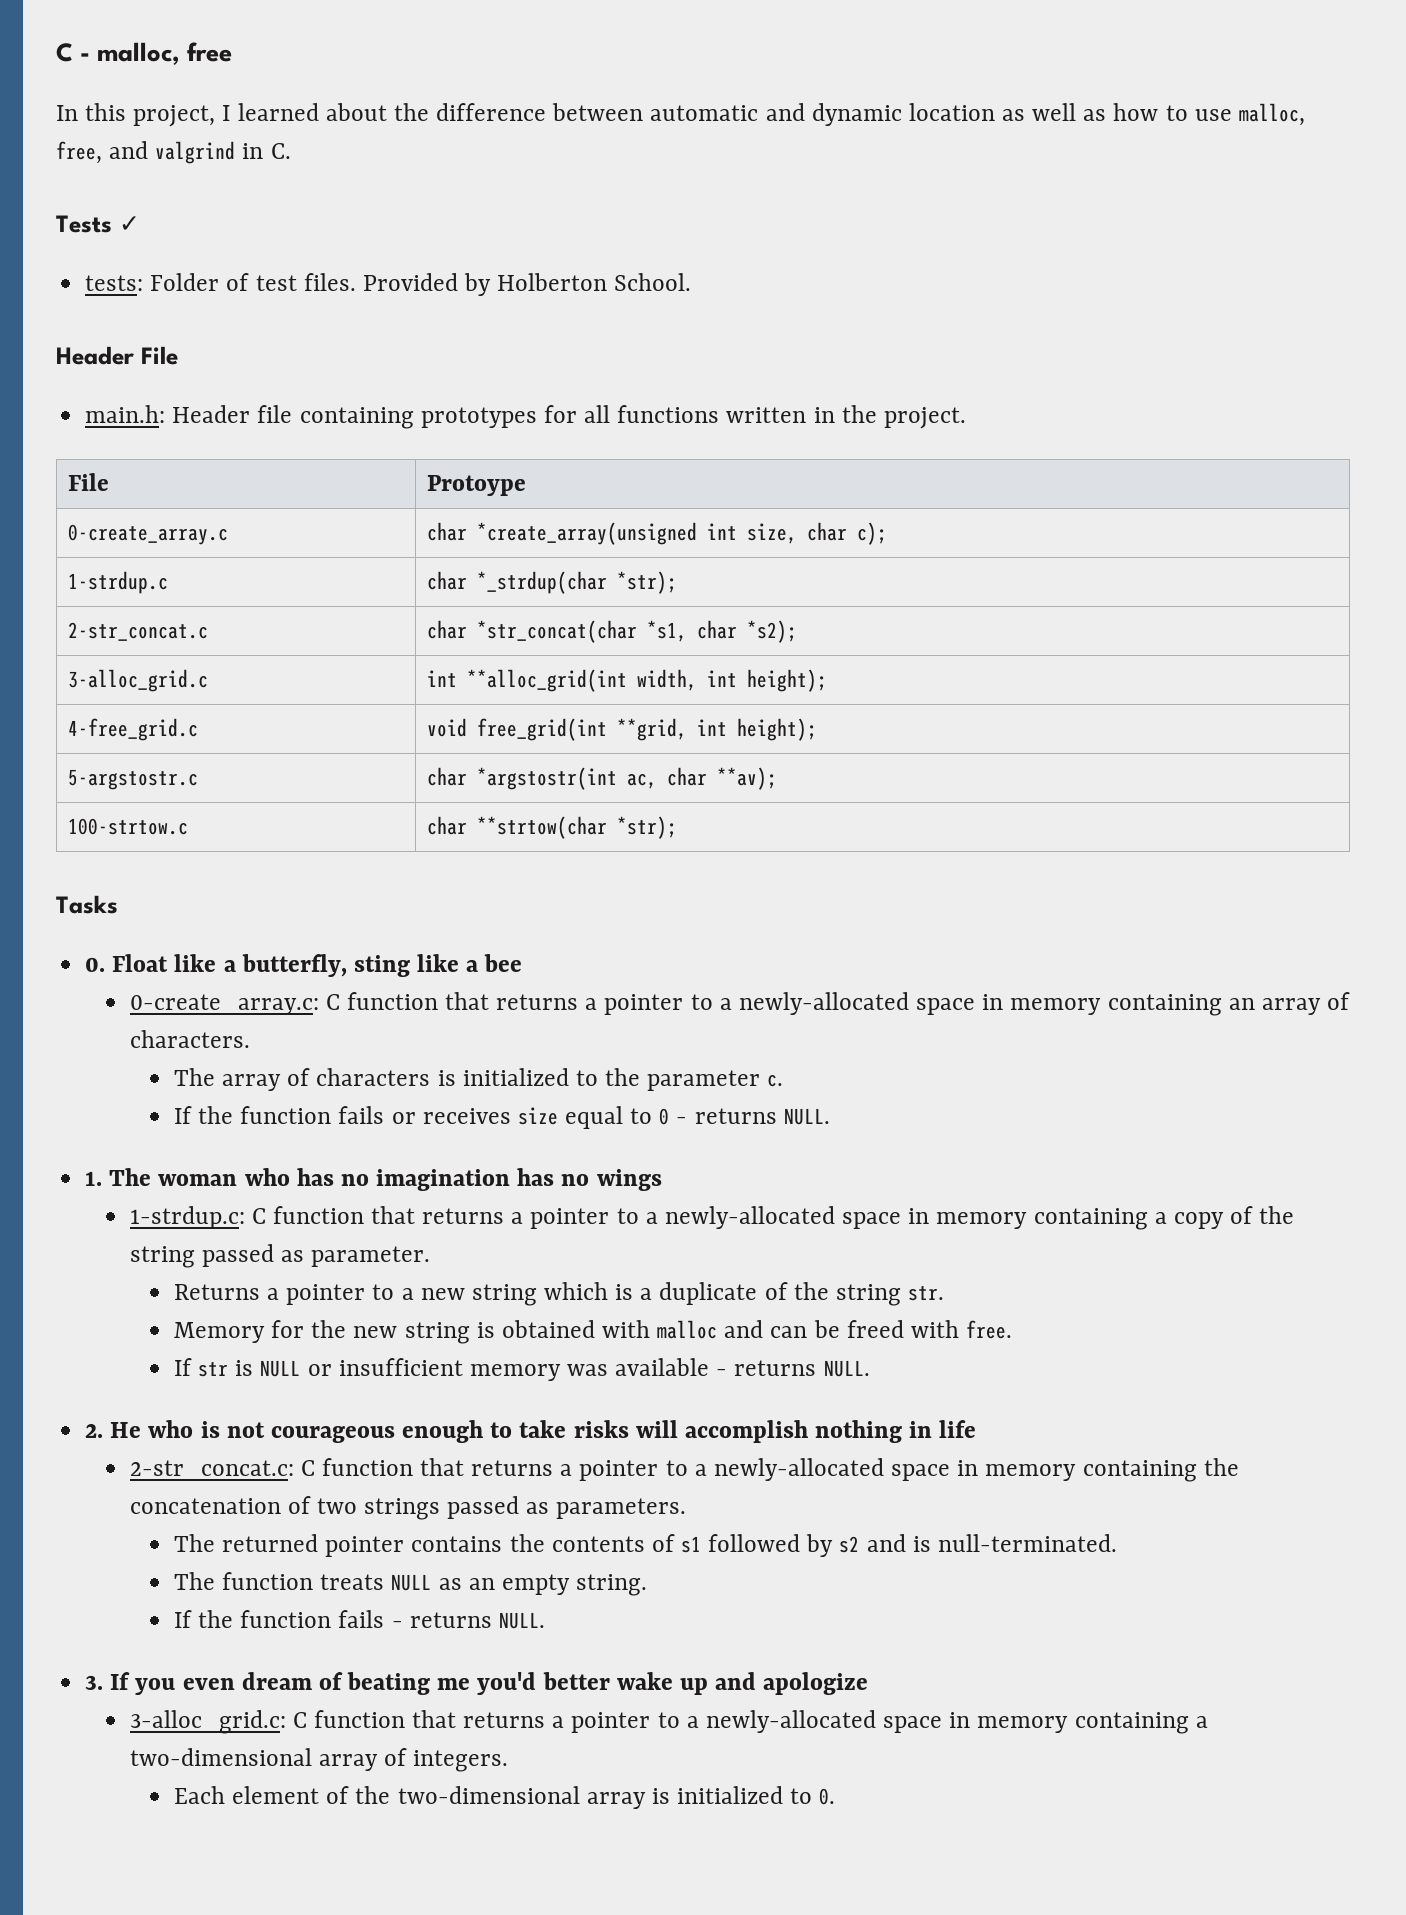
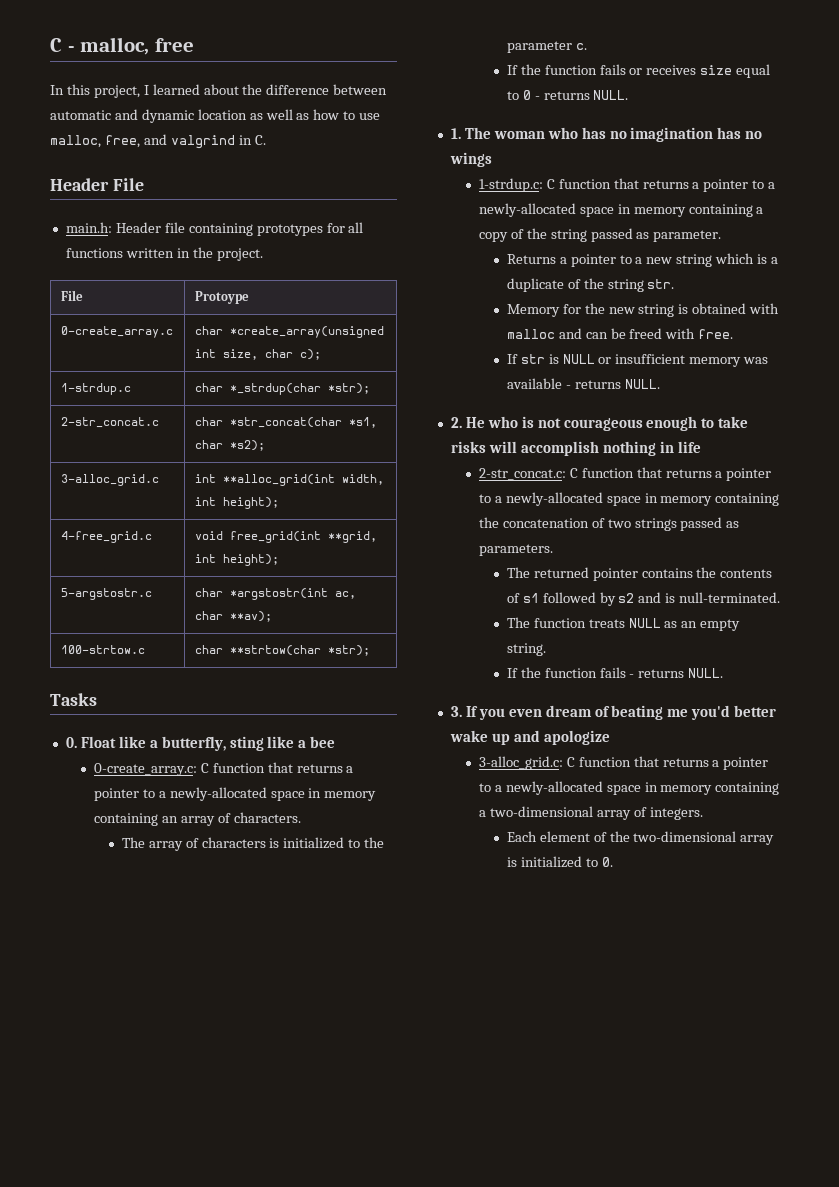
- Tests ✓
- tests: Folder of test files. Provided by Holberton School.

